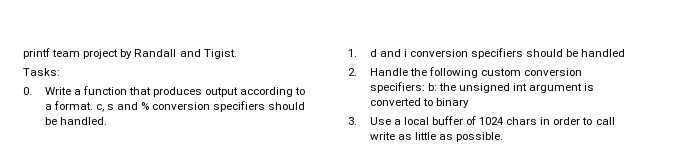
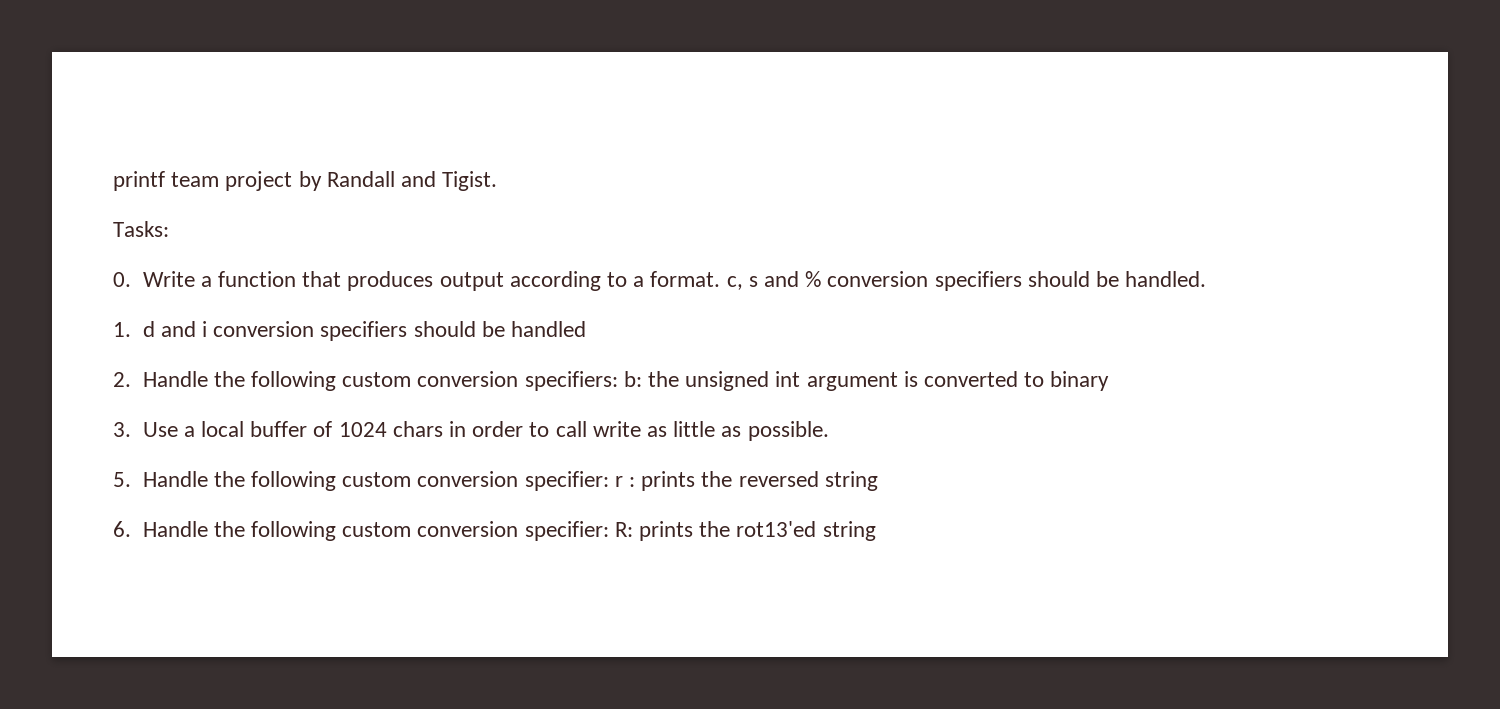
+ 5. Handle the following custom conversion specifier: r : prints the reversed string
+ 6. Handle the following custom conversion specifier: R: prints the rot13'ed string

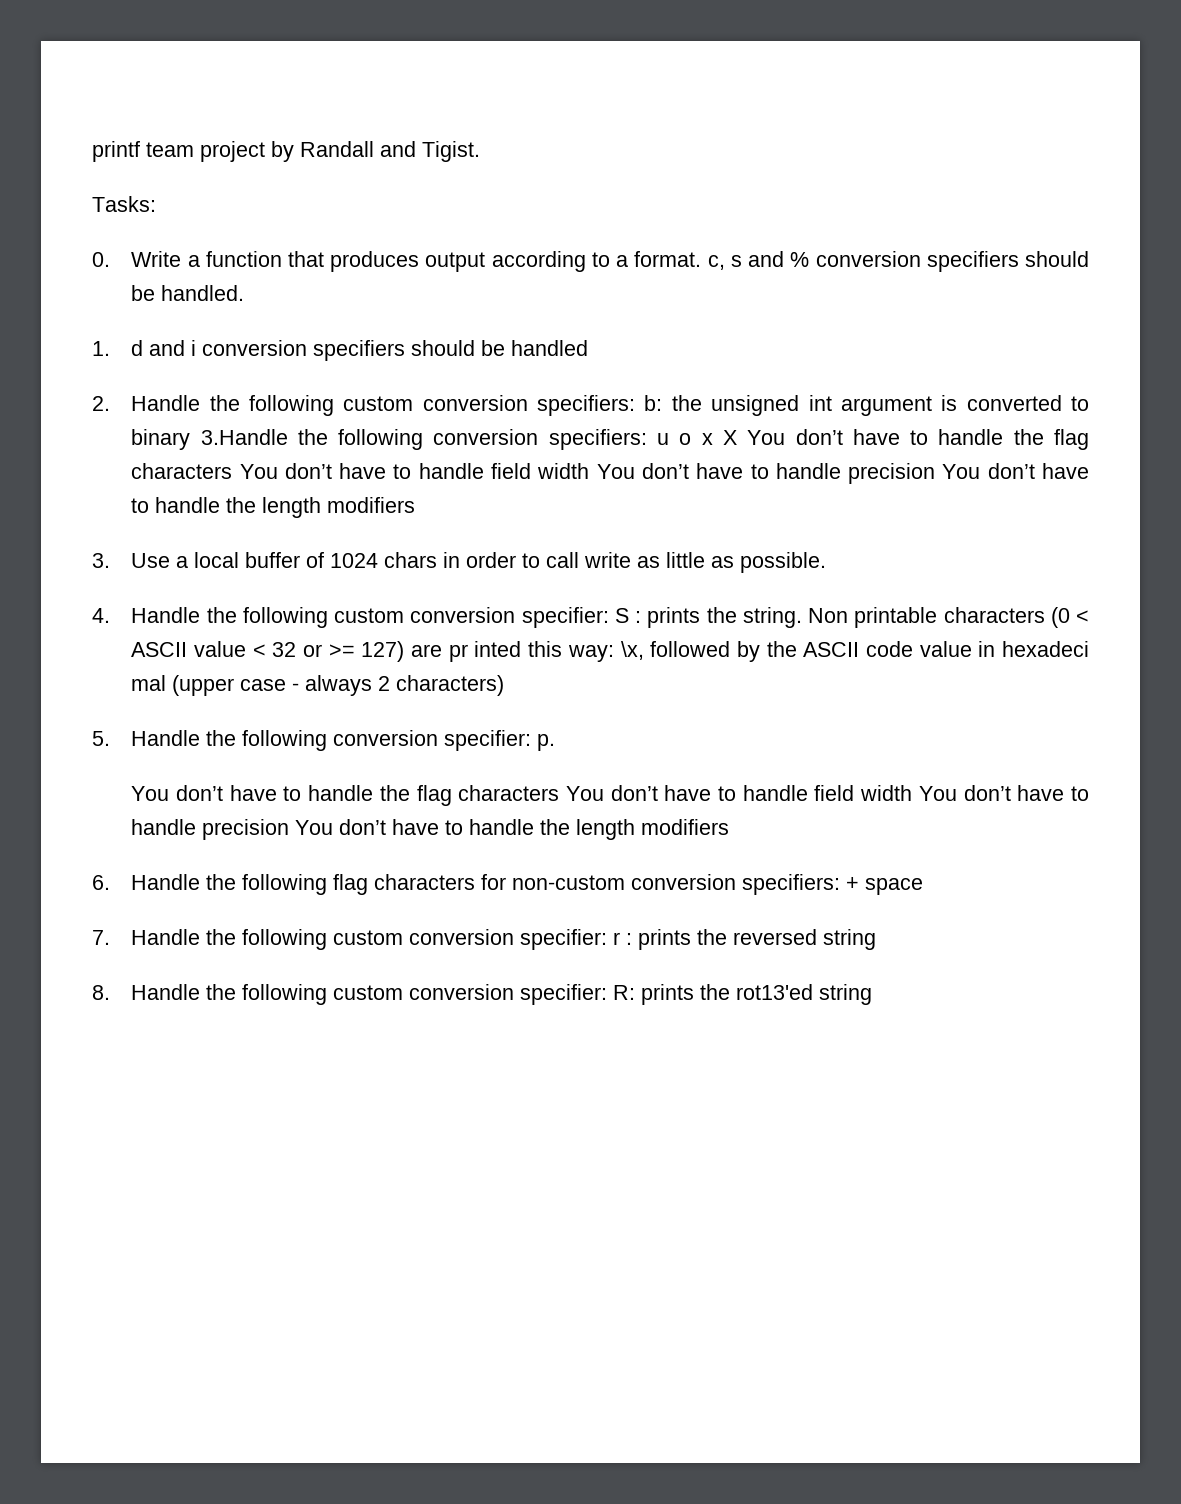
- 2. Handle the following custom conversion specifiers: b: the unsigned int argument is converted to binary
+ 2. Handle the following custom conversion specifiers: b: the unsigned int argument is converted to binary 3.Handle the following conversion specifiers: u o x X You don’t have to handle the flag characters You don’t have to handle field width You don’t have to handle precision You don’t have to handle the length modifiers
- 5. Handle the following custom conversion specifier: r : prints the reversed string
+ 4. Handle the following custom conversion specifier: S : prints the string. Non printable characters (0 < ASCII value < 32 or >= 127) are pr inted this way: \x, followed by the ASCII code value in hexadeci mal (upper case - always 2 characters)
+ 5. Handle the following conversion specifier: p.
+ You don’t have to handle the flag characters You don’t have to handle field width You don’t have to handle precision You don’t have to handle the length modifiers
+ 6. Handle the following flag characters for non-custom conversion specifiers: + space
+ 7. Handle the following custom conversion specifier: r : prints the reversed string
- 6. Handle the following custom conversion specifier: R: prints the rot13'ed string
+ 8. Handle the following custom conversion specifier: R: prints the rot13'ed string

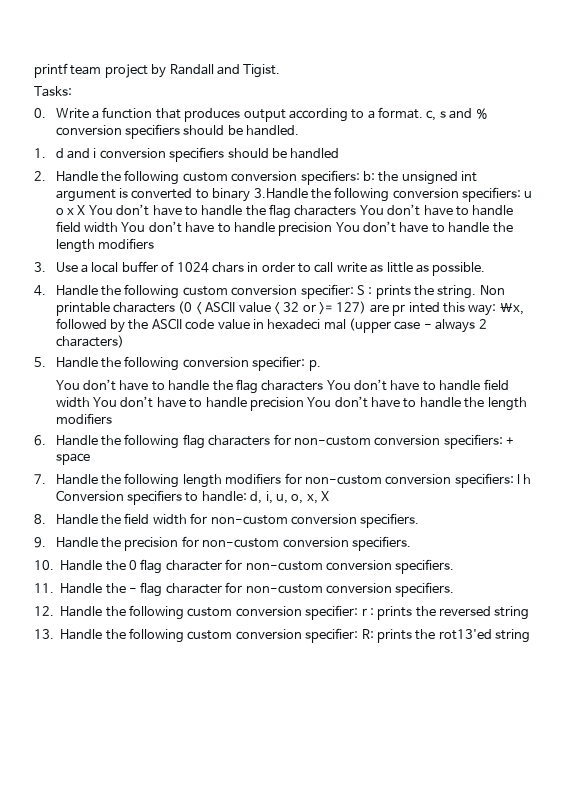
- 7. Handle the following custom conversion specifier: r : prints the reversed string
+ 7. Handle the following length modifiers for non-custom conversion specifiers: l h Conversion specifiers to handle: d, i, u, o, x, X
+ 8. Handle the field width for non-custom conversion specifiers.
+ 9. Handle the precision for non-custom conversion specifiers.
+ 10. Handle the 0 flag character for non-custom conversion specifiers.
+ 11. Handle the - flag character for non-custom conversion specifiers.
+ 12. Handle the following custom conversion specifier: r : prints the reversed string
- 8. Handle the following custom conversion specifier: R: prints the rot13'ed string
+ 13. Handle the following custom conversion specifier: R: prints the rot13'ed string

